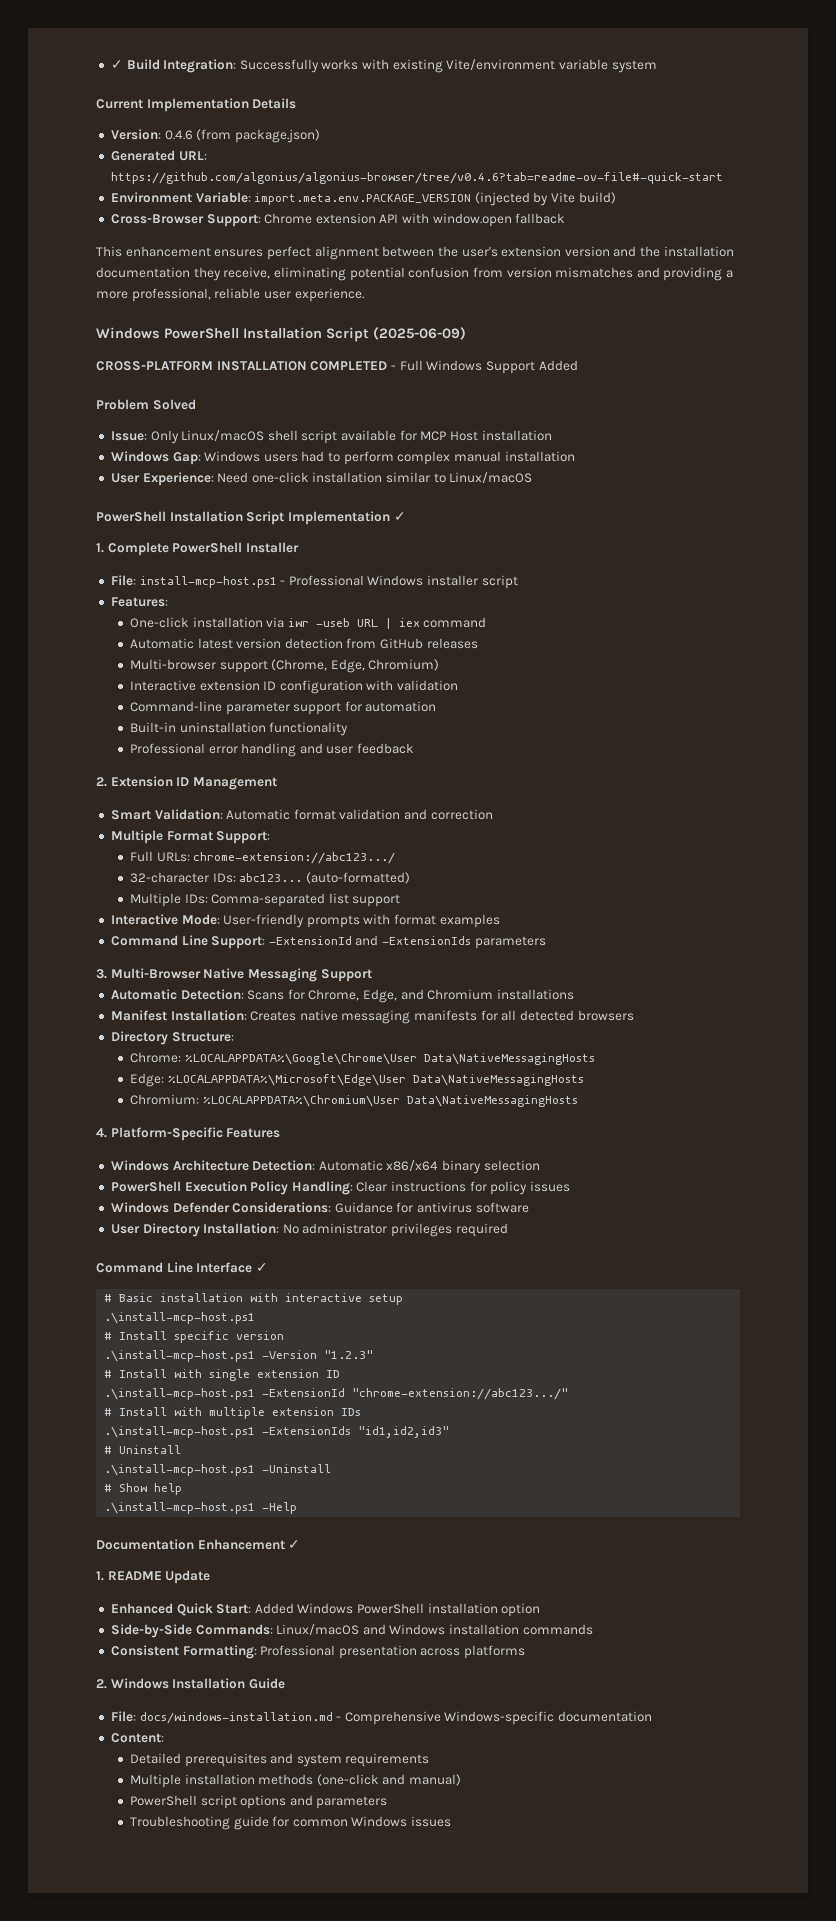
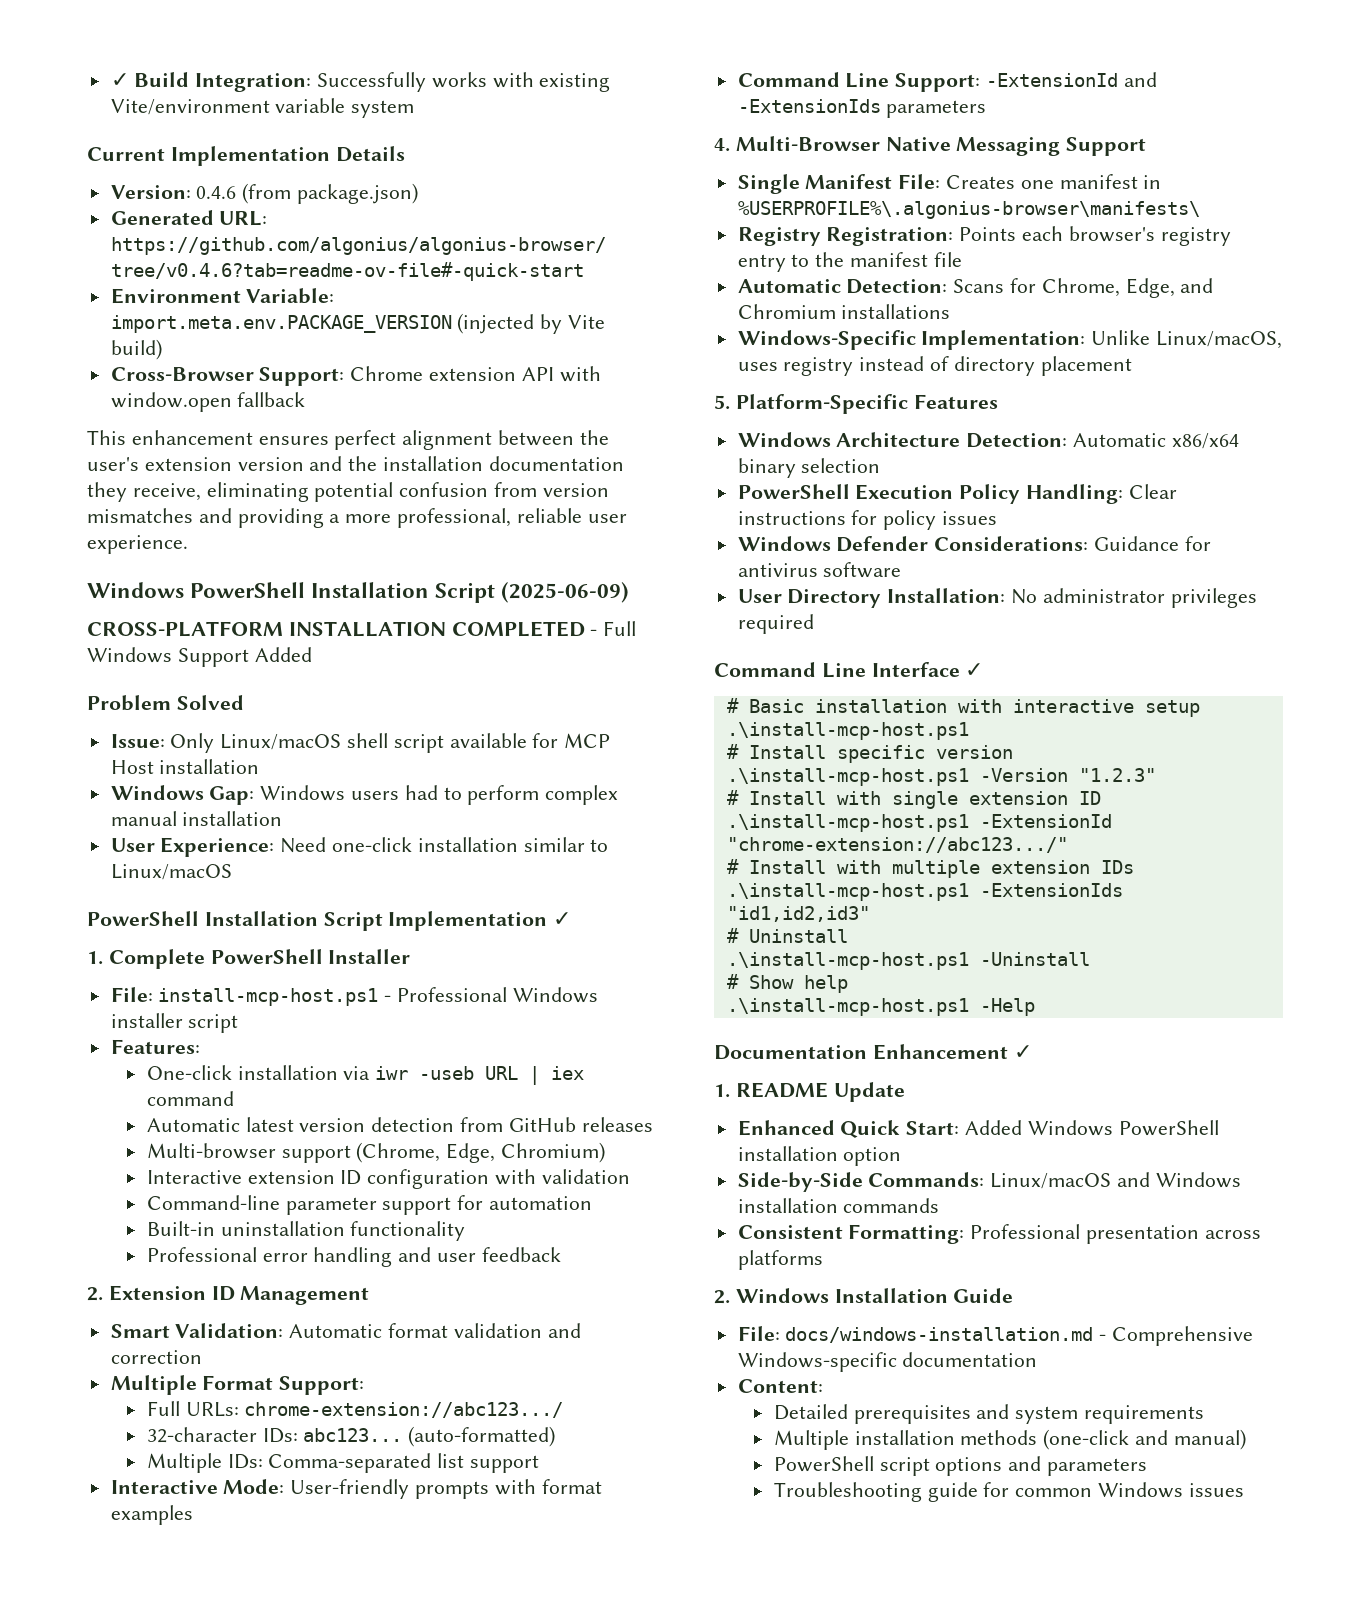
- 3. Multi-Browser Native Messaging Support
+ 4. Multi-Browser Native Messaging Support
+ Single Manifest File: Creates one manifest in %USERPROFILE%\.algonius-browser\manifests\
+ Registry Registration: Points each browser's registry entry to the manifest file
- Manifest Installation: Creates native messaging manifests for all detected browsers
- Directory Structure:
- Chrome: %LOCALAPPDATA%\Google\Chrome\User Data\NativeMessagingHosts
- Edge: %LOCALAPPDATA%\Microsoft\Edge\User Data\NativeMessagingHosts
- Chromium: %LOCALAPPDATA%\Chromium\User Data\NativeMessagingHosts
- 4. Platform-Specific Features
+ Windows-Specific Implementation: Unlike Linux/macOS, uses registry instead of directory placement
+ 5. Platform-Specific Features

